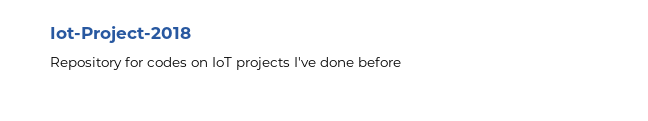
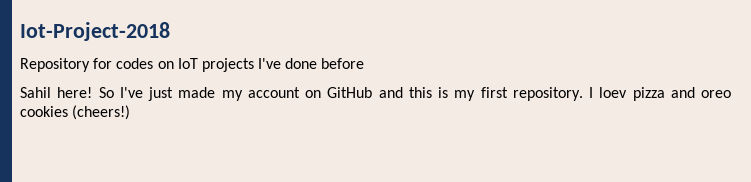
+ Sahil here! So I've just made my account on GitHub and this is my first repository. I loev pizza and oreo cookies (cheers!)

